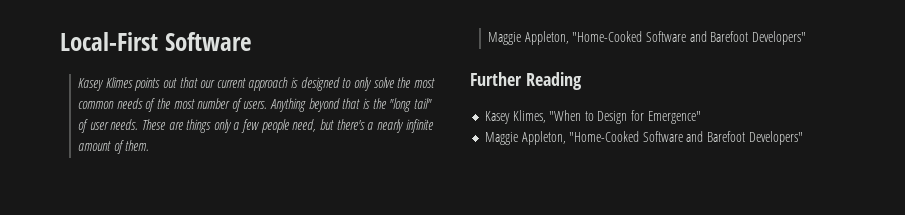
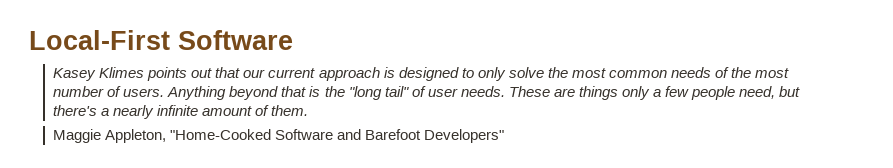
- Further Reading
- Kasey Klimes, "When to Design for Emergence"
- Maggie Appleton, "Home-Cooked Software and Barefoot Developers"

